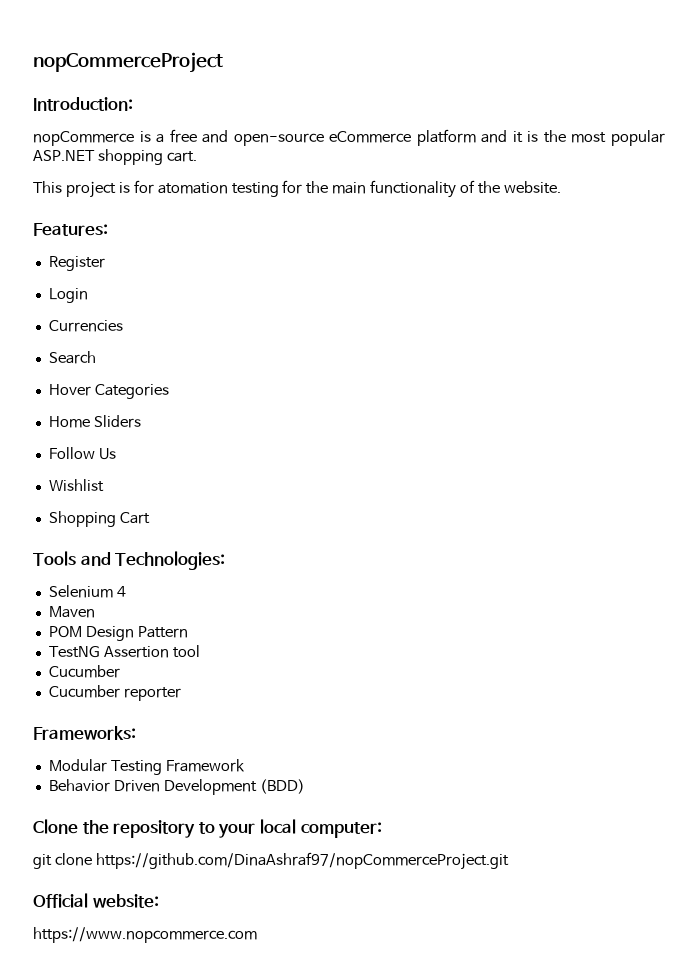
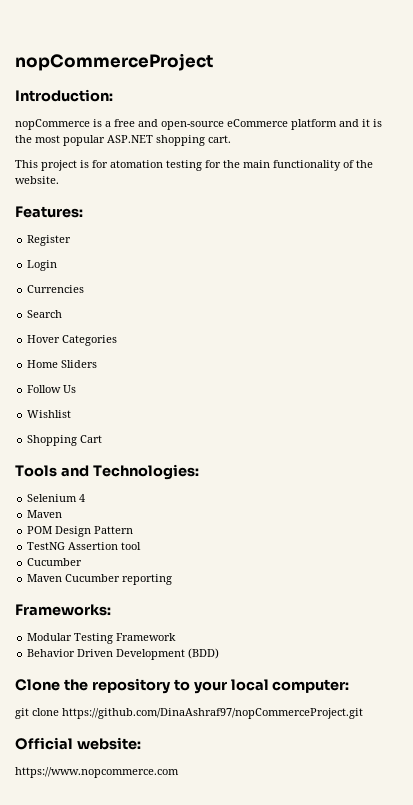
- Cucumber reporter
+ Maven Cucumber reporting

